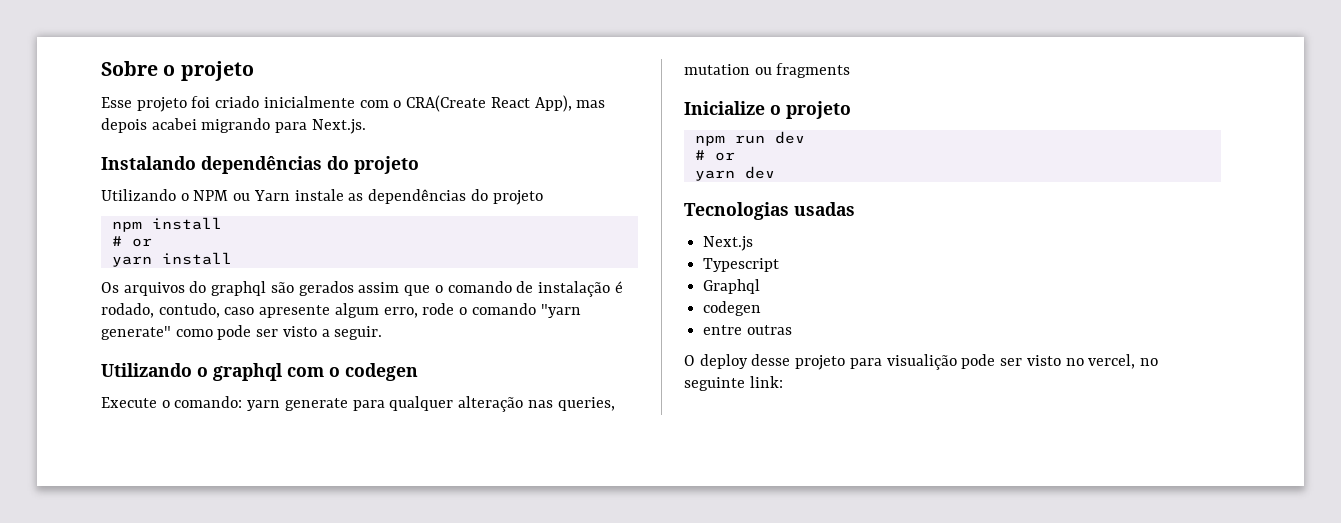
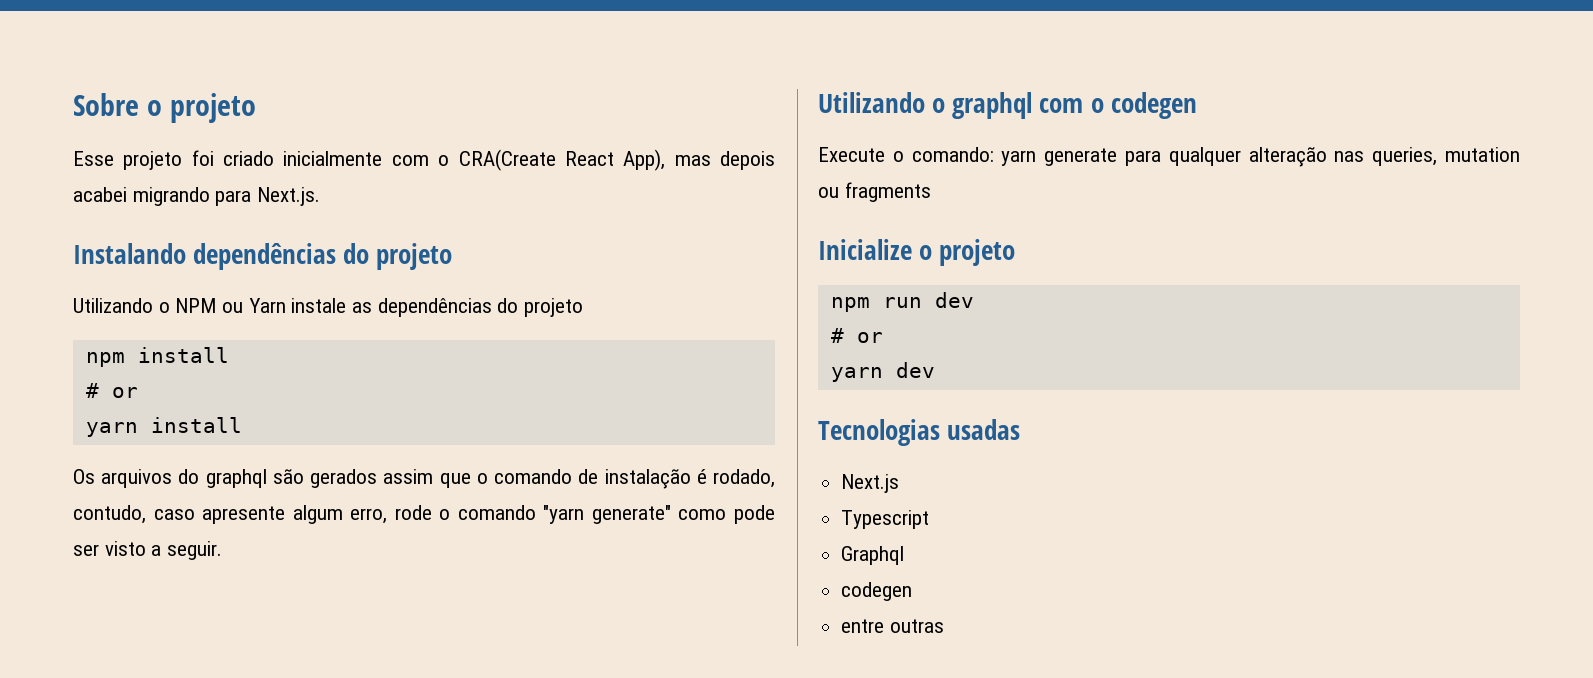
- O deploy desse projeto para visualição pode ser visto no vercel, no seguinte link:

